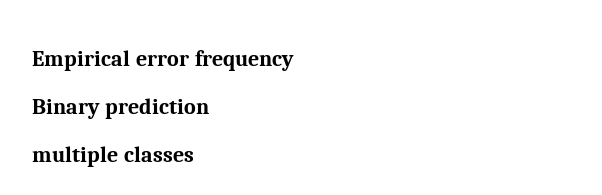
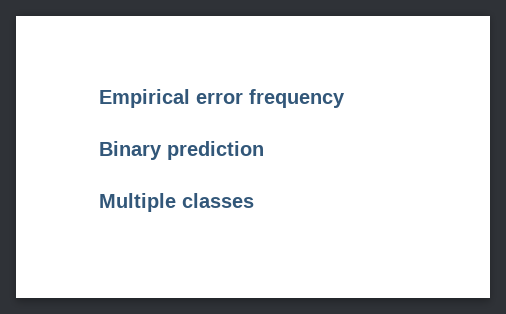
- multiple classes
+ Multiple classes

